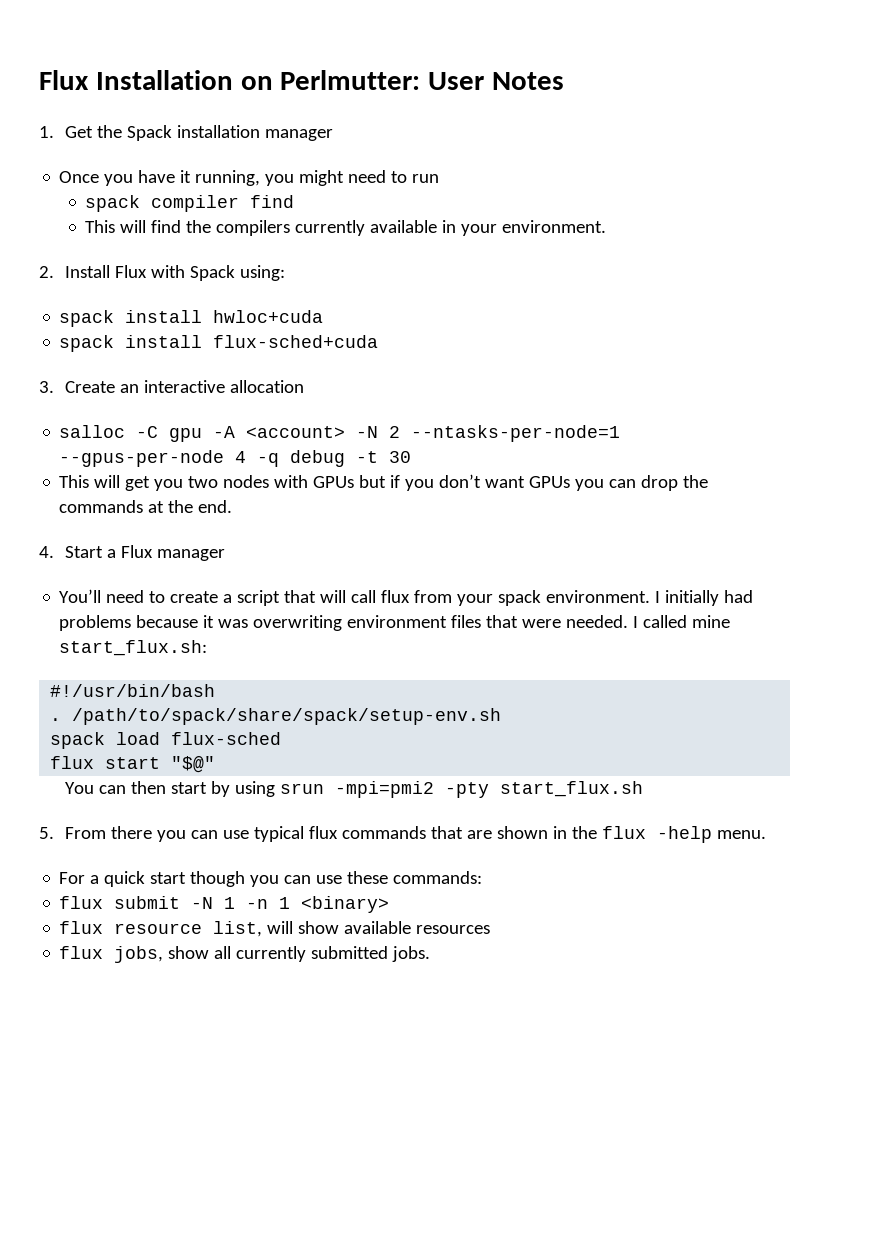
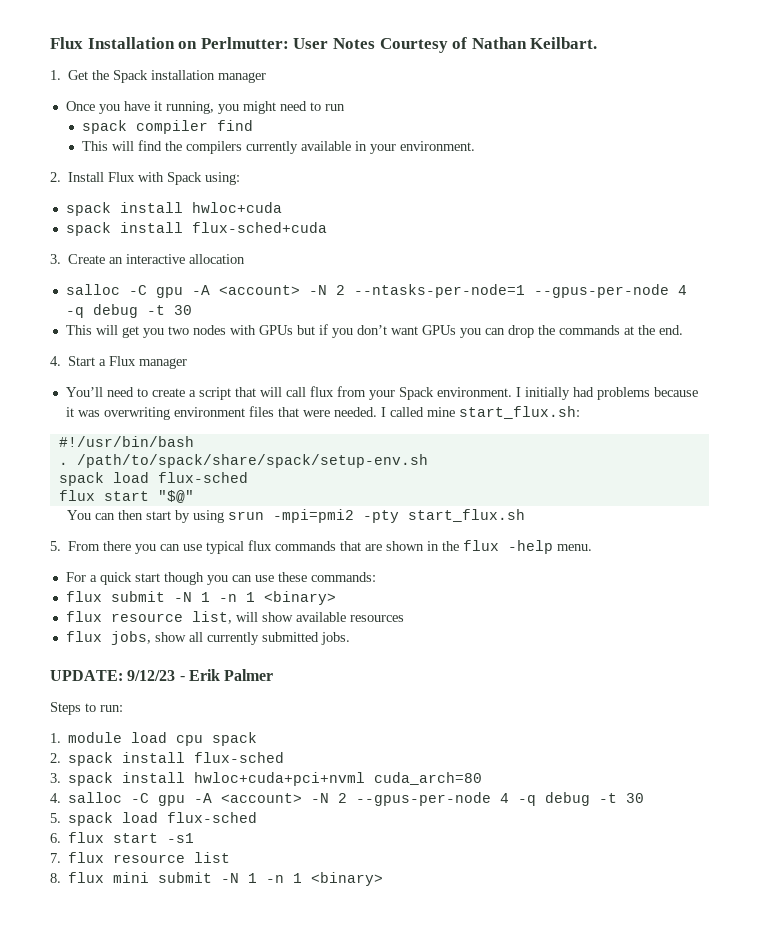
- Flux Installation on Perlmutter: User Notes
+ Flux Installation on Perlmutter: User Notes Courtesy of Nathan Keilbart.
- You’ll need to create a script that will call flux from your spack environment.
+ You’ll need to create a script that will call flux from your Spack environment.
+ UPDATE: 9/12/23 - Erik Palmer
+ Steps to run:
+ 1. module load cpu spack
+ 2. spack install flux-sched
+ 3. spack install hwloc+cuda+pci+nvml cuda_arch=80
+ 4. salloc -C gpu -A <account> -N 2 --gpus-per-node 4 -q debug -t 30
+ 5. spack load flux-sched
+ 6. flux start -s1
+ 7. flux resource list
+ 8. flux mini submit -N 1 -n 1 <binary>

